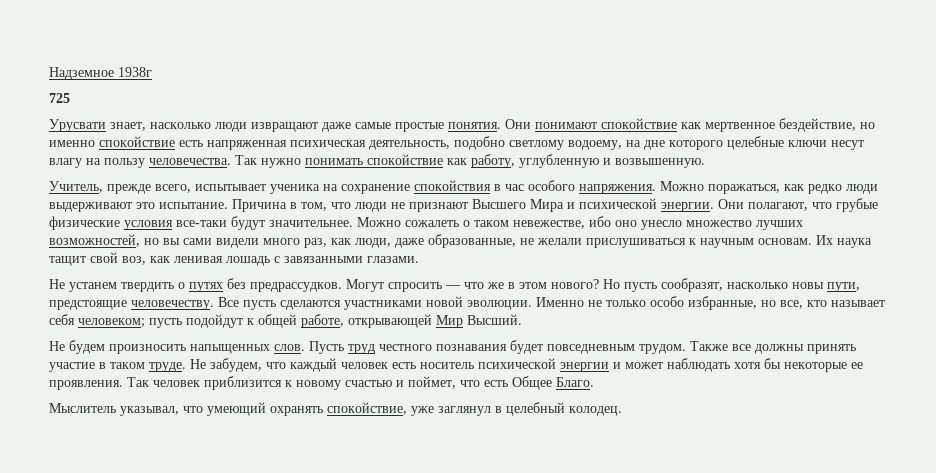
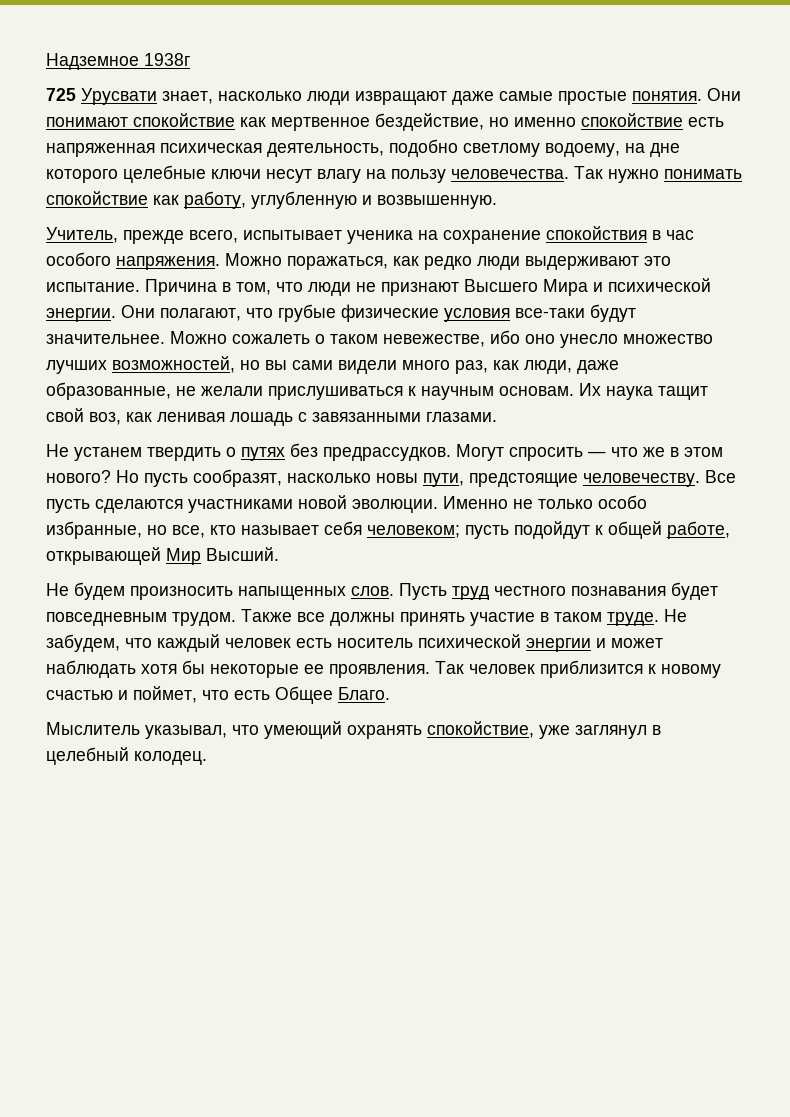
- 725
- Урусвати знает, насколько люди извращают даже самые простые понятия.
+ 725 Урусвати знает, насколько люди извращают даже самые простые понятия.

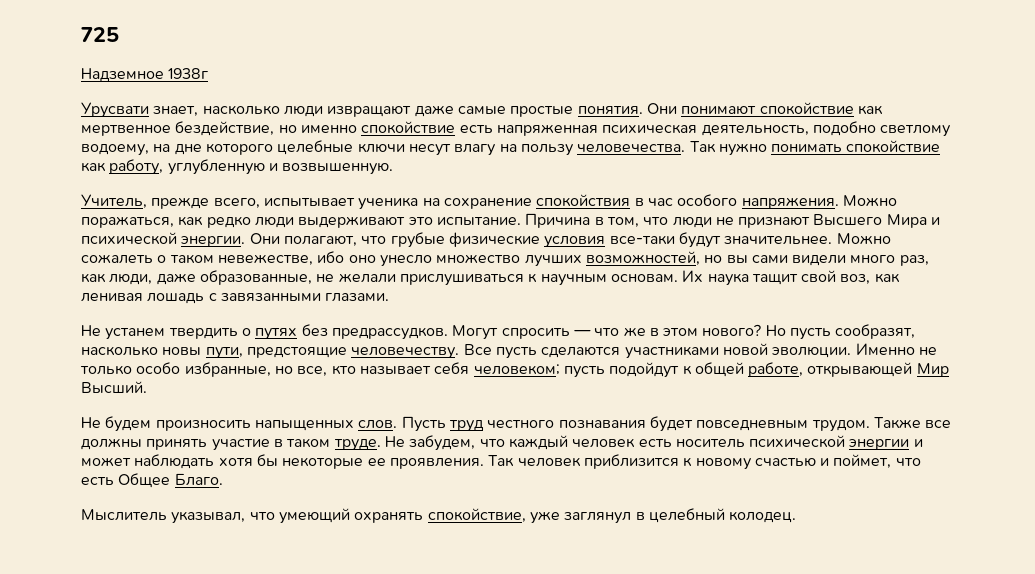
+ 725
- 725 Урусвати знает, насколько люди извращают даже самые простые понятия.
+ Урусвати знает, насколько люди извращают даже самые простые понятия.

